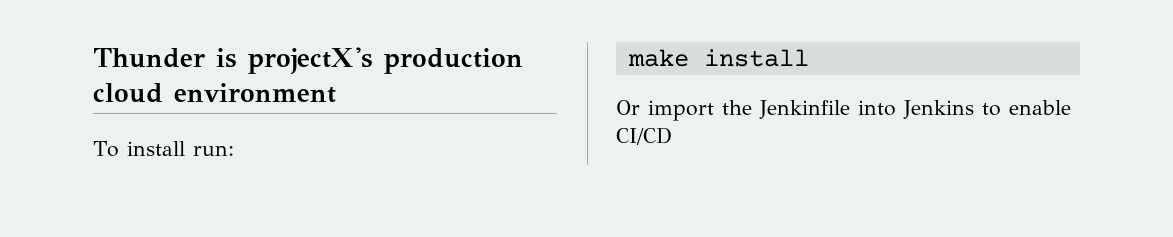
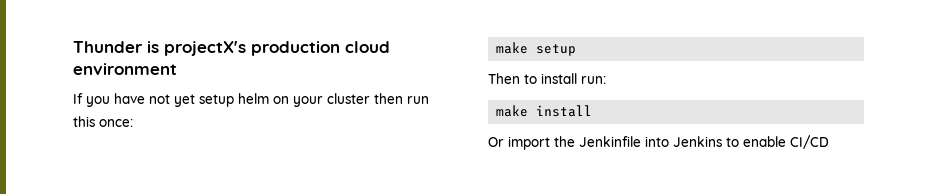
- To install run:
+ If you have not yet setup helm on your cluster then run this once:
+ make setup
+ Then to install run:

